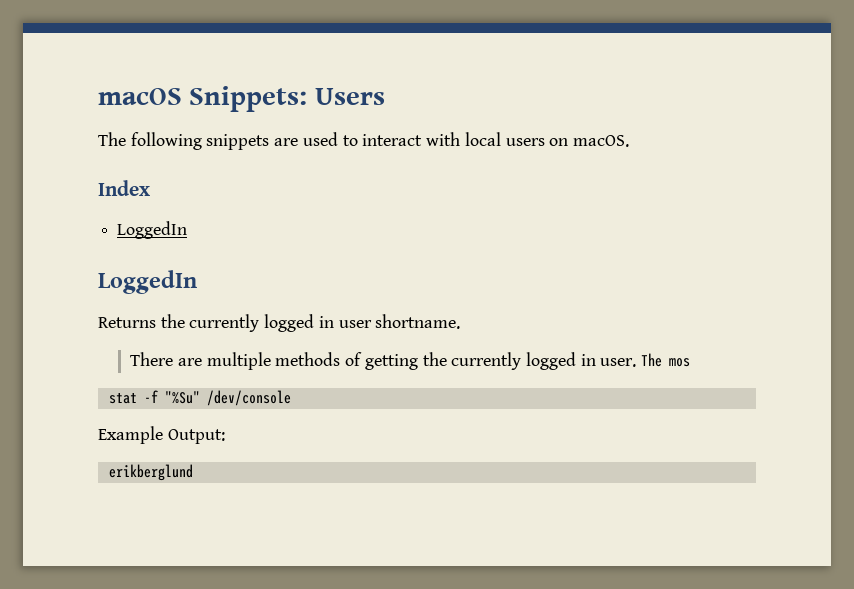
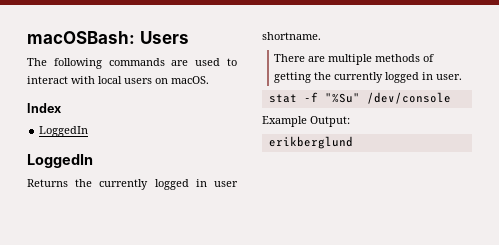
- macOS Snippets: Users
+ macOSBash: Users
- The following snippets are used to interact with local users on macOS.
+ The following commands are used to interact with local users on macOS.
- The mos

